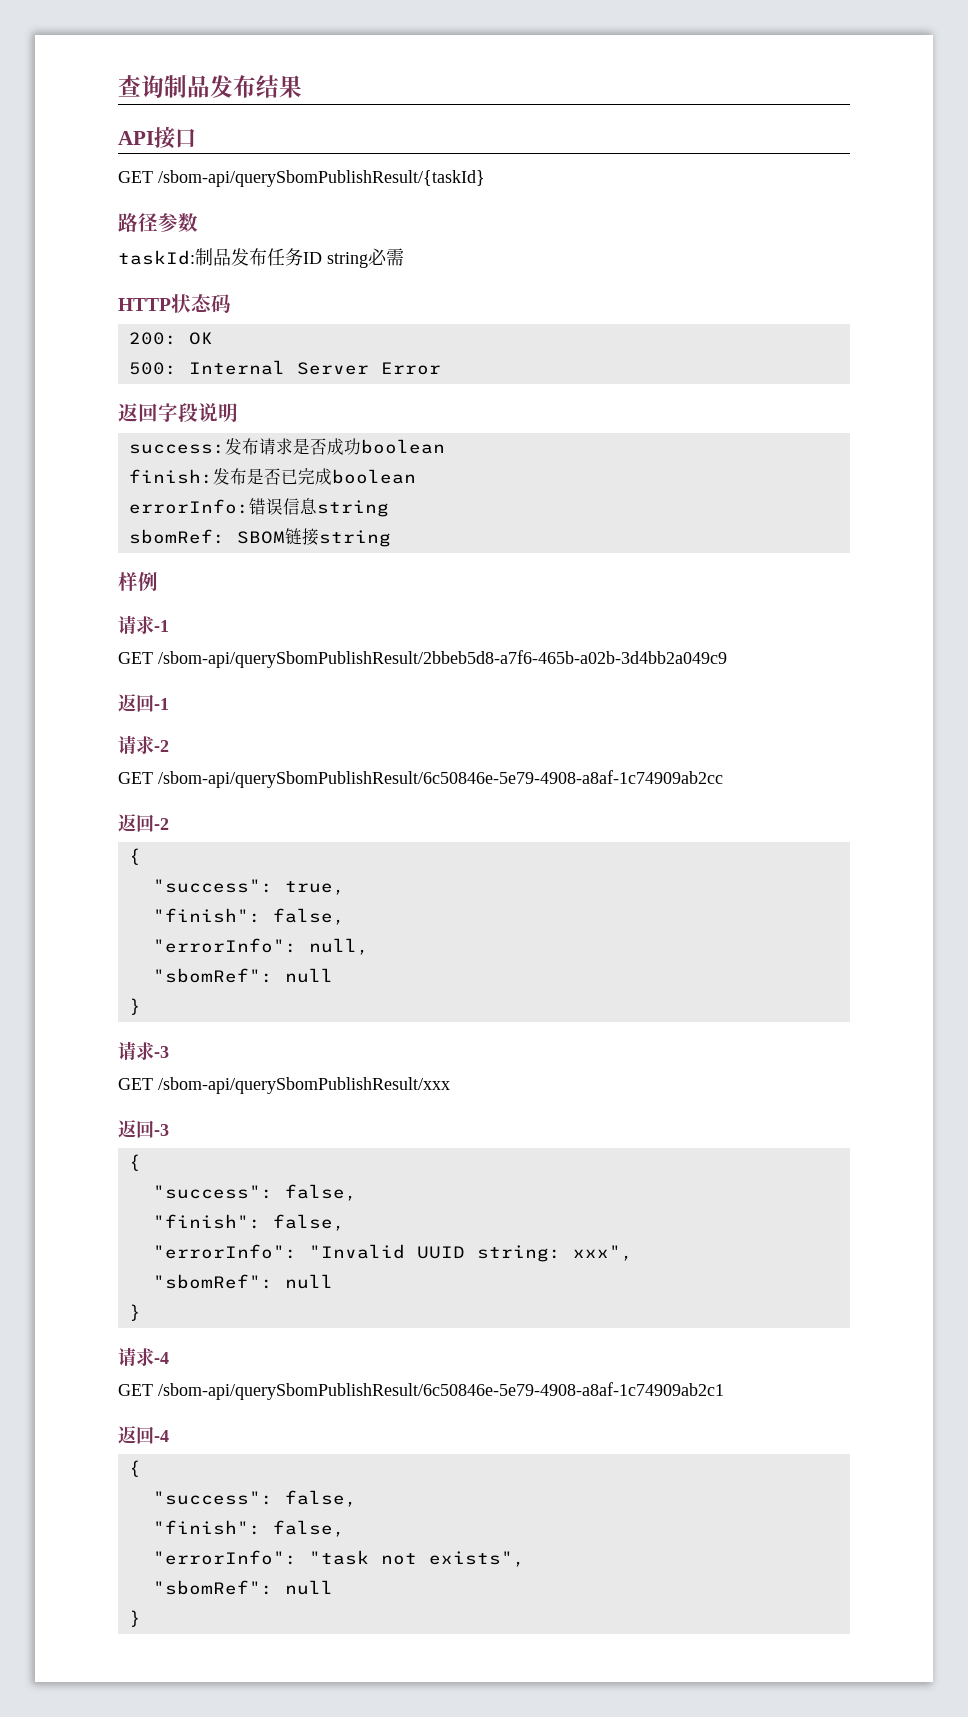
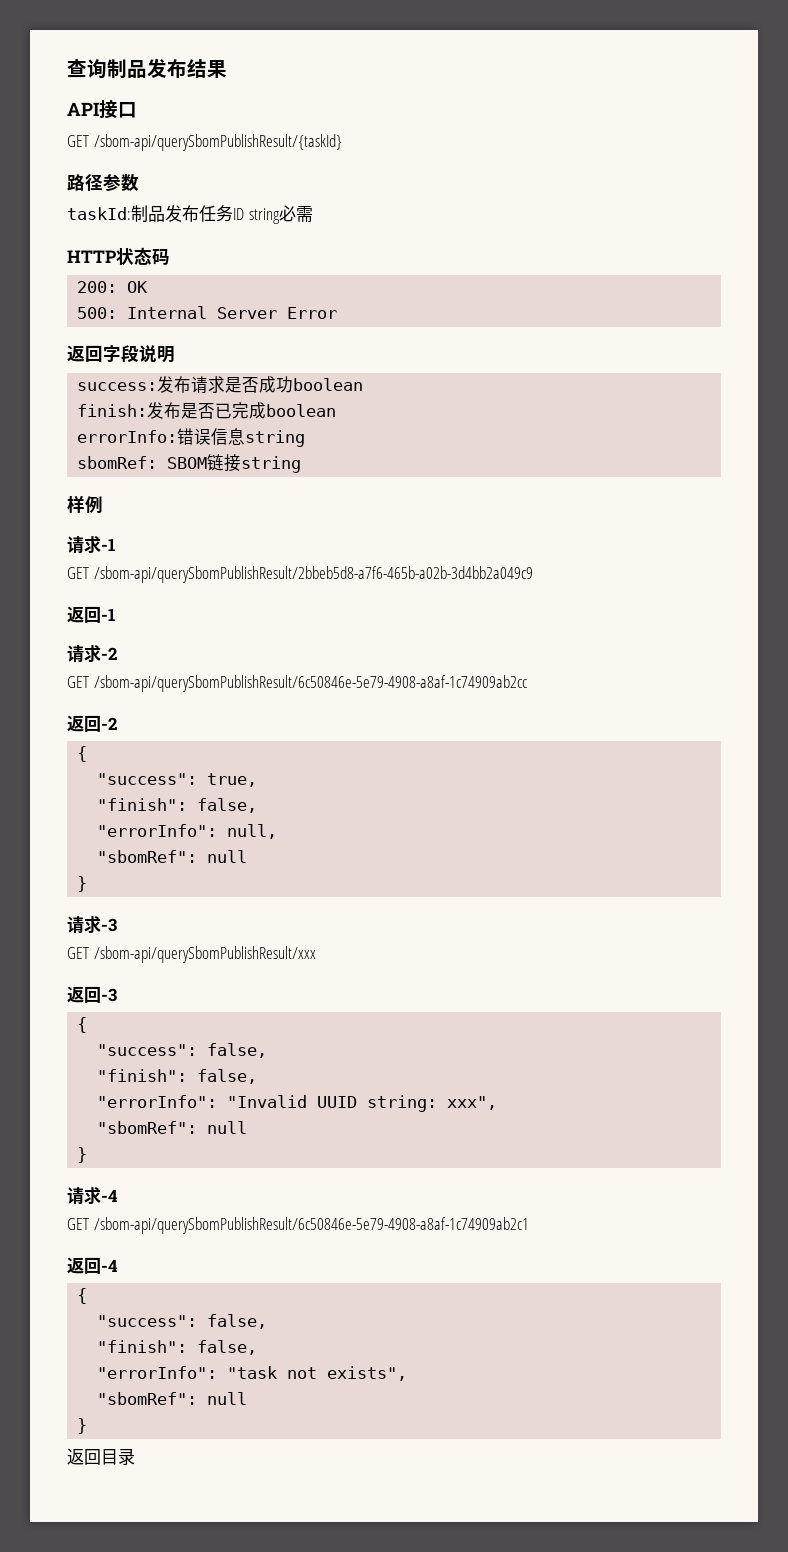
+ 返回目录

